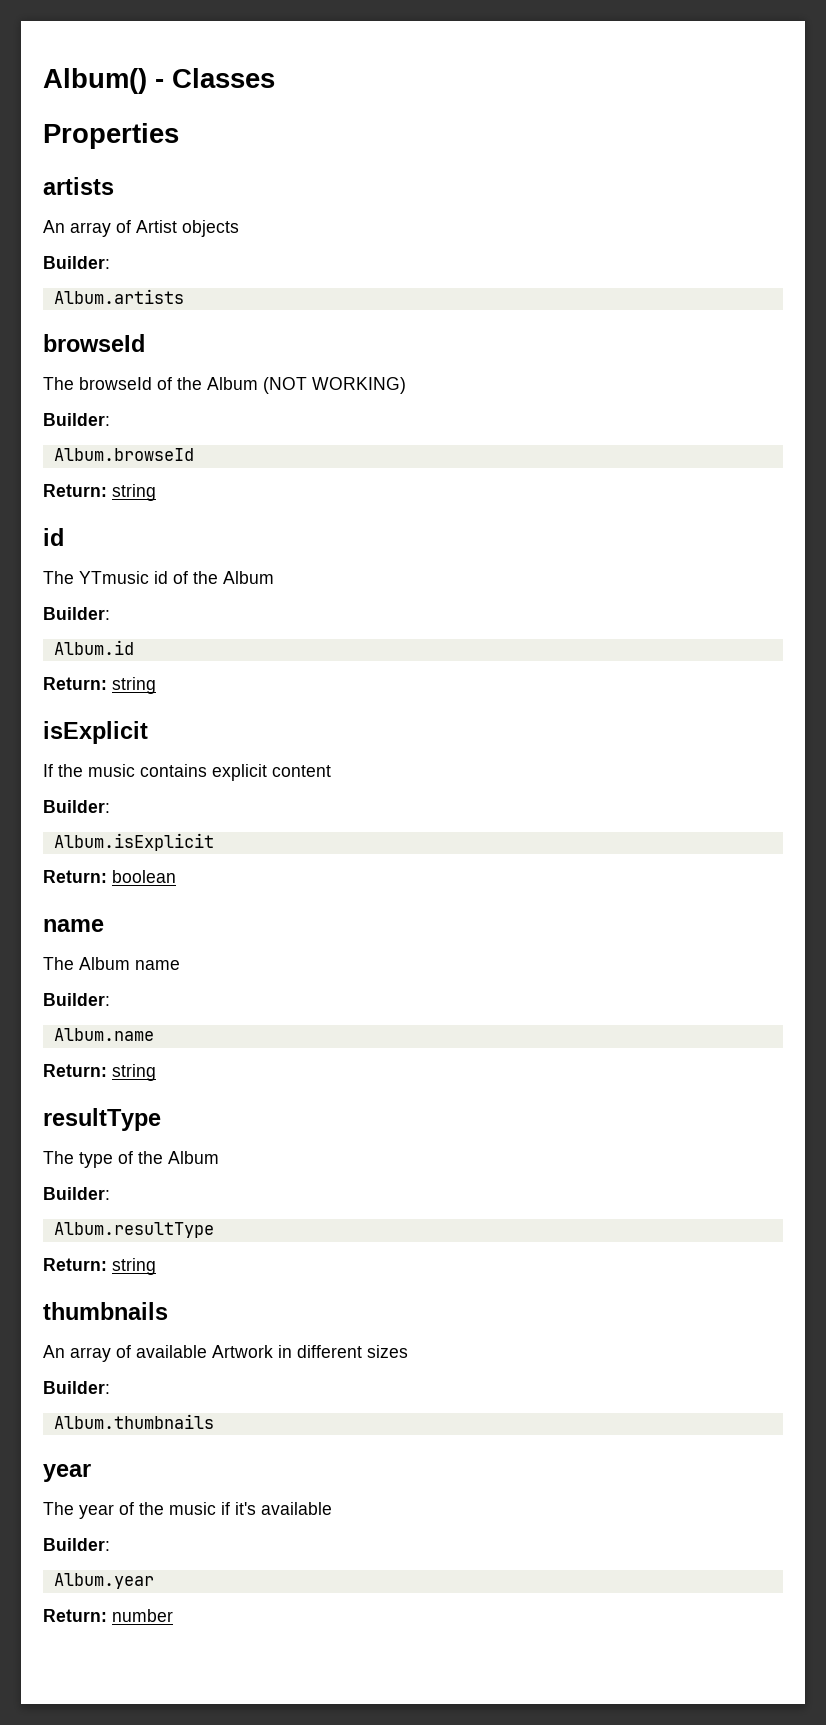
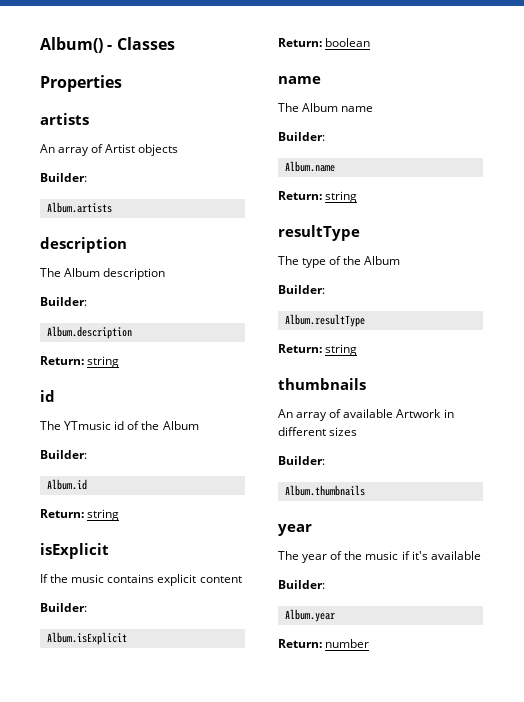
  Album.artists
- browseId
- The browseId of the Album (NOT WORKING)
+ description
+ The Album description
  Builder:
- Album.browseId
+ Album.description

